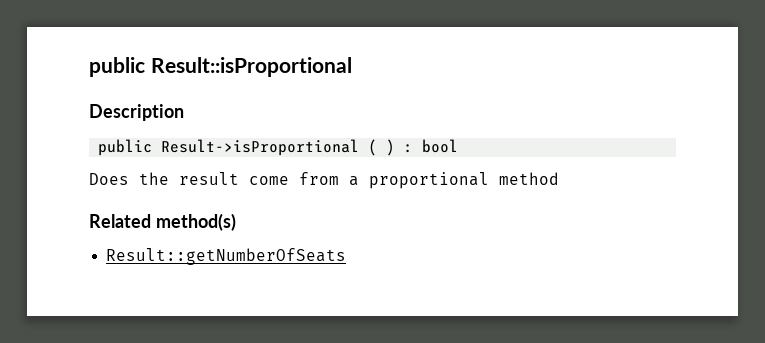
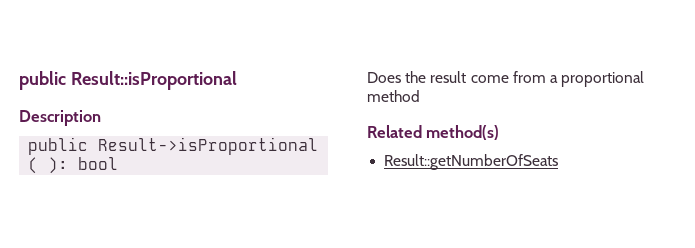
- public Result->isProportional ( ) : bool
+ public Result->isProportional ( ): bool

